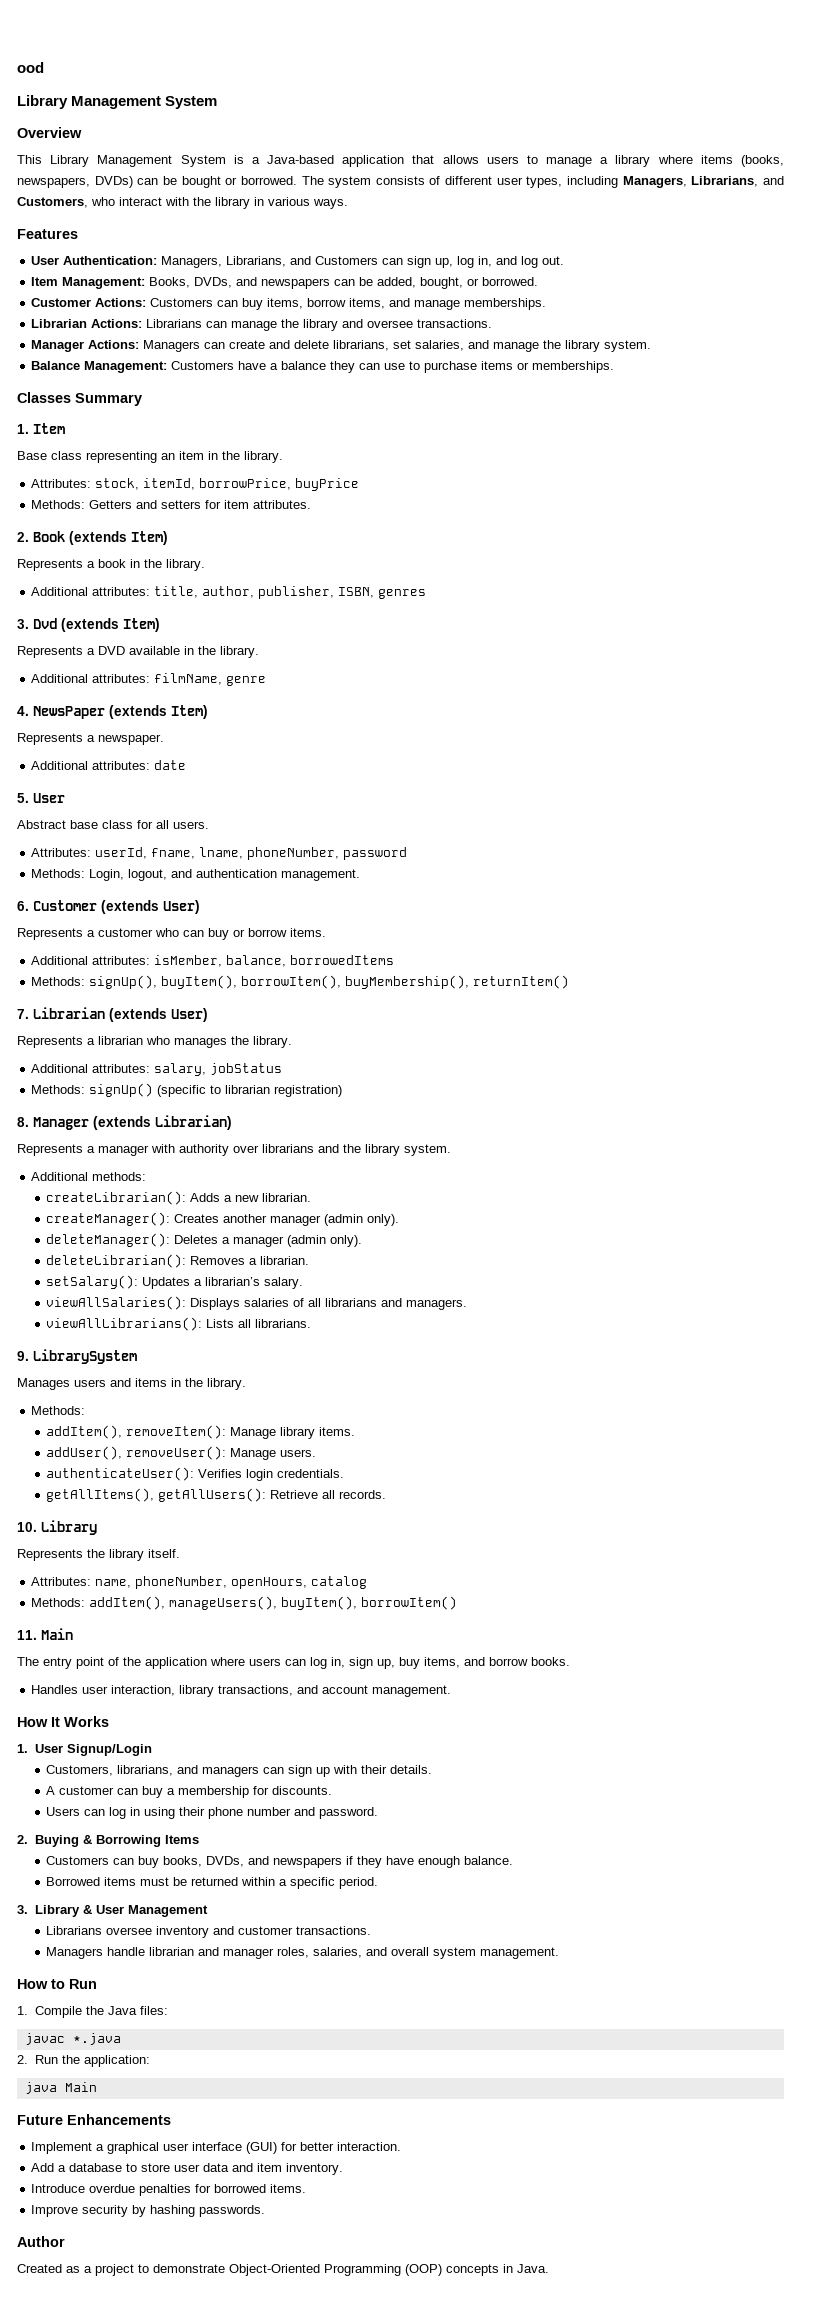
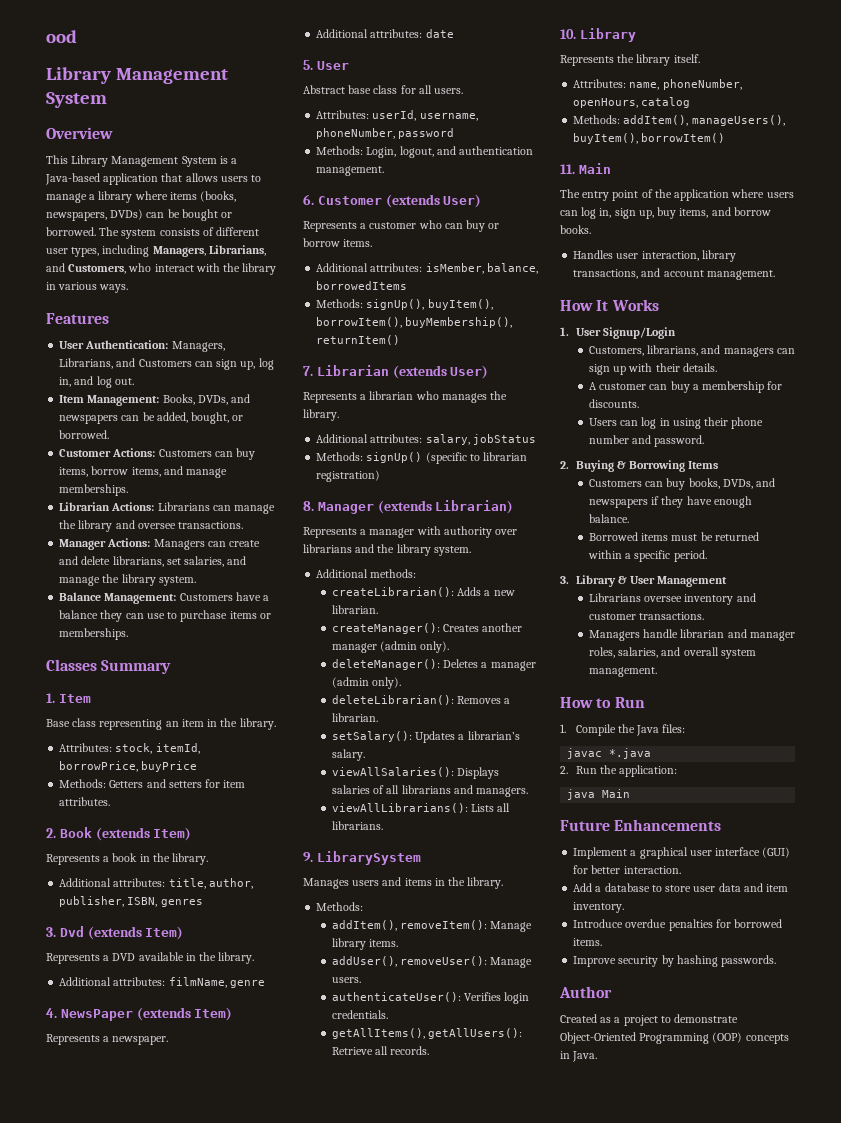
- Attributes: userId, fname, lname, phoneNumber, password
+ Attributes: userId, username, phoneNumber, password

